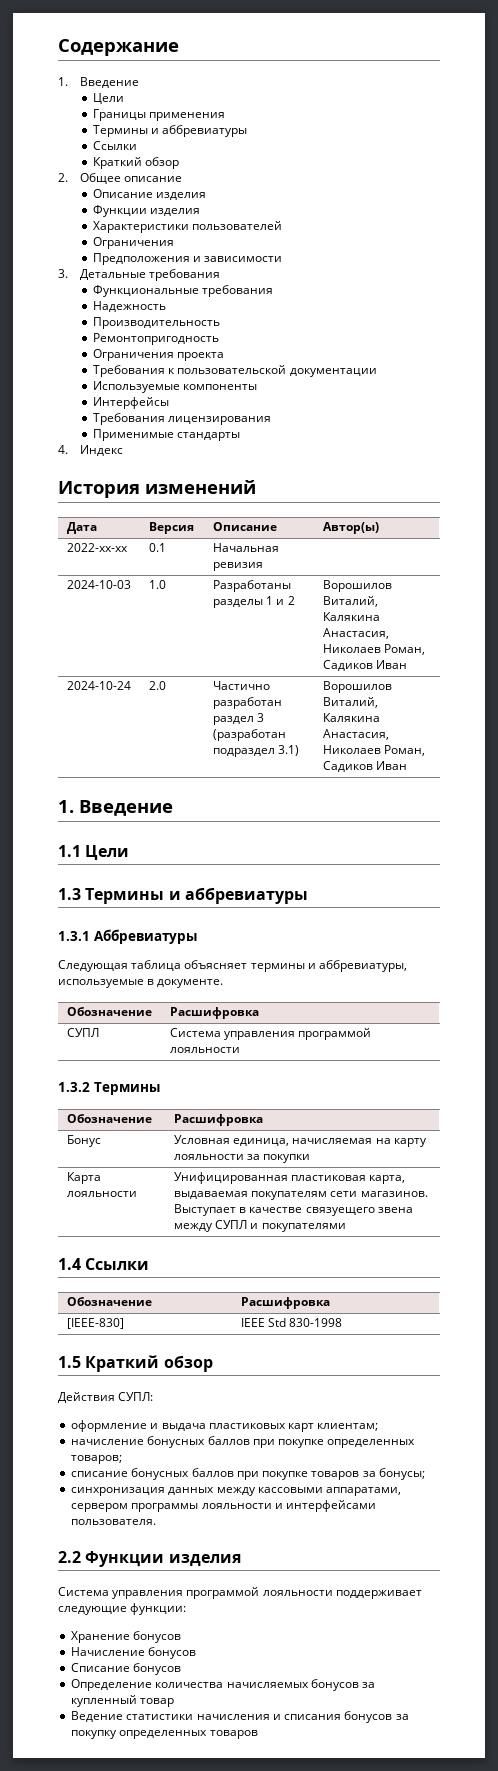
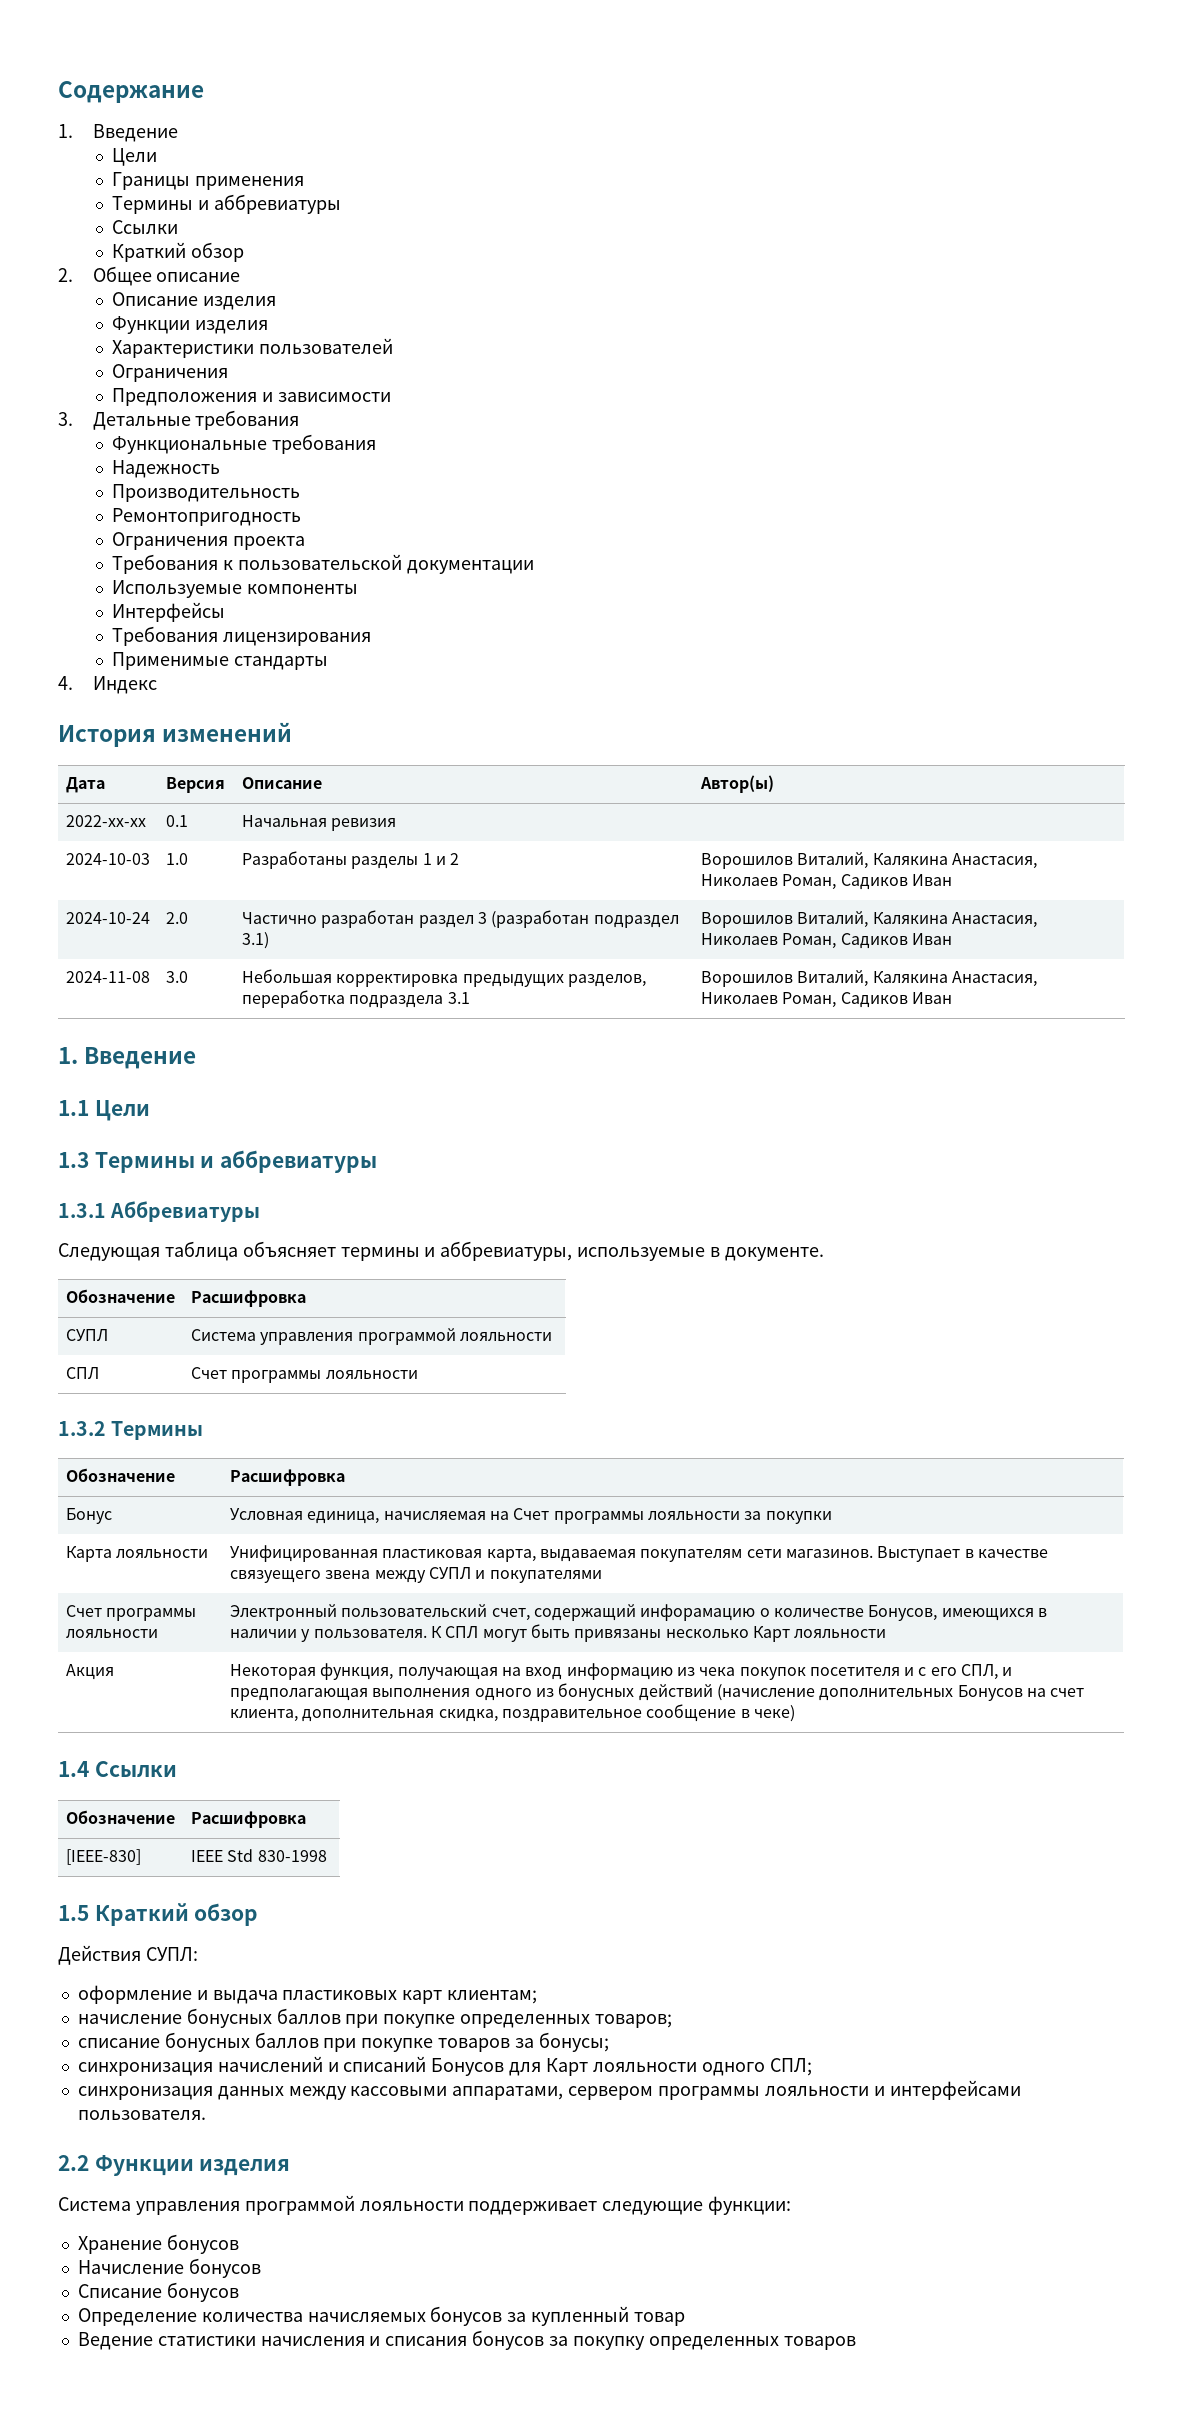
+ 2024-11-08 | 3.0 | Небольшая корректировка предыдущих разделов, переработка подраздела 3.1 | Ворошилов Виталий, Калякина Анастасия, Николаев Роман, Садиков Иван
+ СПЛ | Счет программы лояльности
- Бонус | Условная единица, начисляемая на карту лояльности за покупки
+ Бонус | Условная единица, начисляемая на Счет программы лояльности за покупки
+ Счет программы лояльности | Электронный пользовательский счет, содержащий инфорамацию о количестве Бонусов, имеющихся в наличии у пользователя. К СПЛ могут быть привязаны несколько Карт лояльности
+ Акция | Некоторая функция, получающая на вход информацию из чека покупок посетителя и с его СПЛ, и предполагающая выполнения одного из бонусных действий (начисление дополнительных Бонусов на счет клиента, дополнительная скидка, поздравительное сообщение в чеке)
+ синхронизация начислений и списаний Бонусов для Карт лояльности одного СПЛ;

